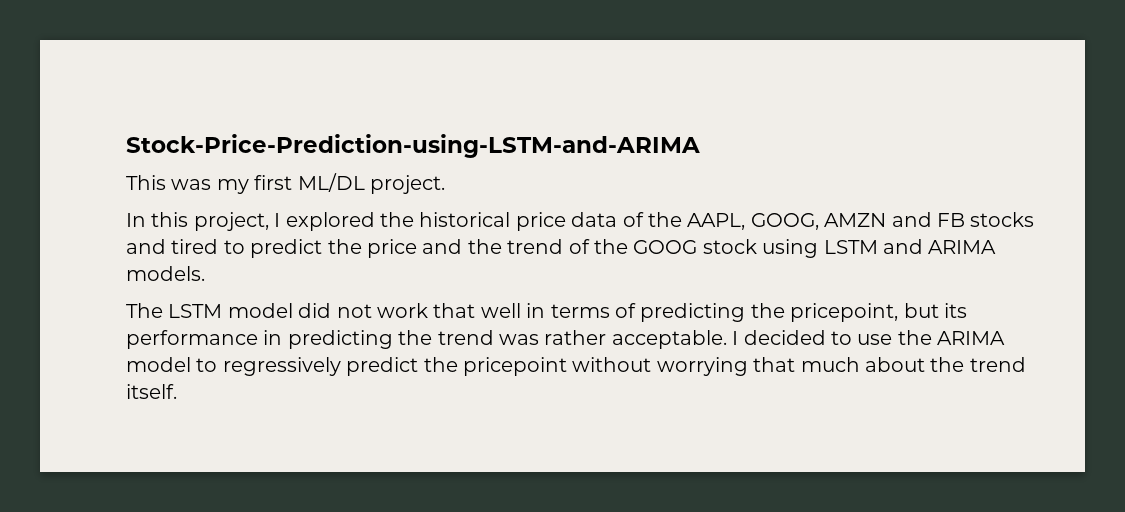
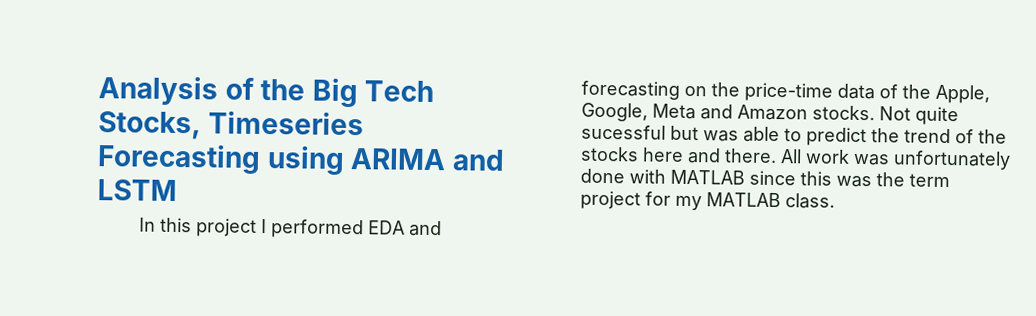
- Stock-Price-Prediction-using-LSTM-and-ARIMA
- This was my first ML/DL project.
- In this project, I explored the historical price data of the AAPL, GOOG, AMZN and FB stocks and tired to predict the price and the trend of the GOOG stock using LSTM and ARIMA models.
- The LSTM model did not work that well in terms of predicting the pricepoint, but its performance in predicting the trend was rather acceptable. I decided to use the ARIMA model to regressively predict the pricepoint without worrying that much about the trend itself.
+ Analysis of the Big Tech Stocks, Timeseries Forecasting using ARIMA and LSTM
+ In this project I performed EDA and forecasting on the price-time data of the Apple, Google, Meta and Amazon stocks. Not quite sucessful but was able to predict the trend of the stocks here and there. All work was unfortunately done with MATLAB since this was the term project for my MATLAB class.

